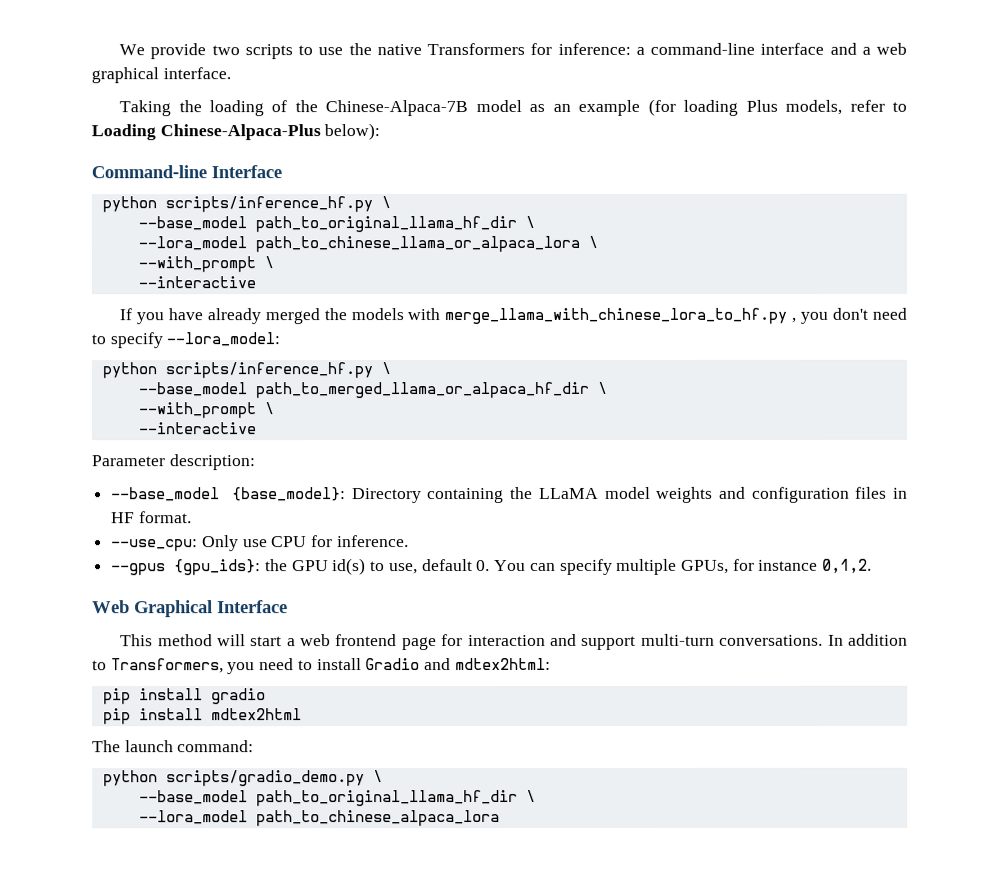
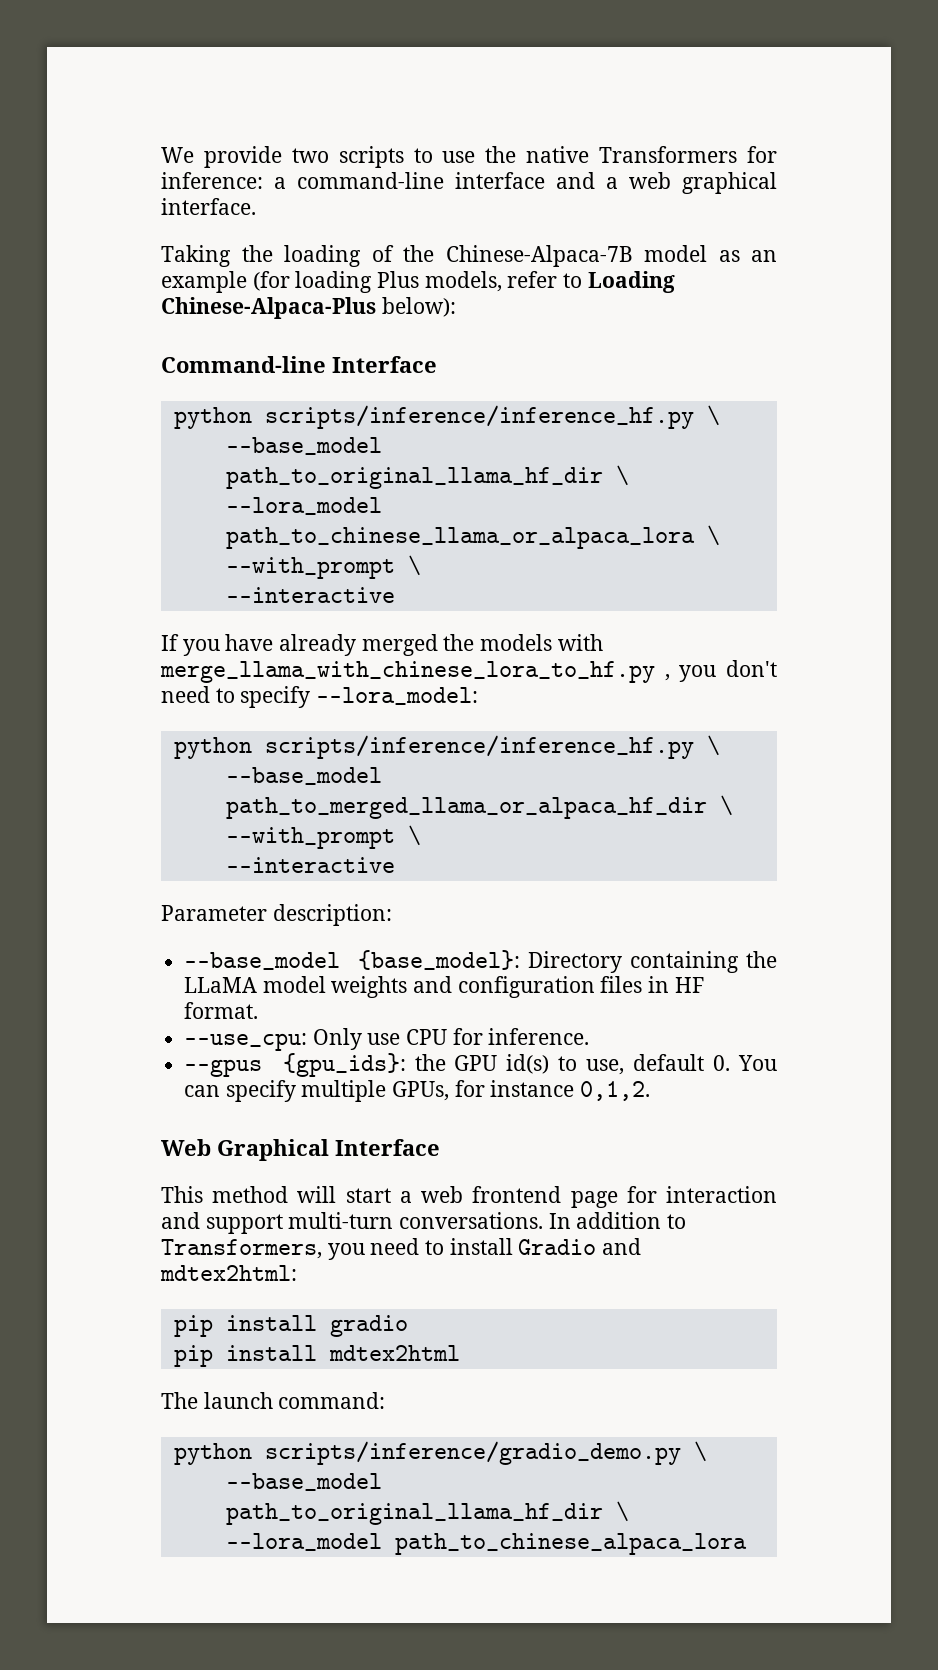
  Command-line Interface
- python scripts/inference_hf.py \
+ python scripts/inference/inference_hf.py \
  If you have already merged the models with merge_llama_with_chinese_lora_to_hf.py , you don't need to specify --lora_model:
- python scripts/inference_hf.py \
+ python scripts/inference/inference_hf.py \
- python scripts/gradio_demo.py \
+ python scripts/inference/gradio_demo.py \

